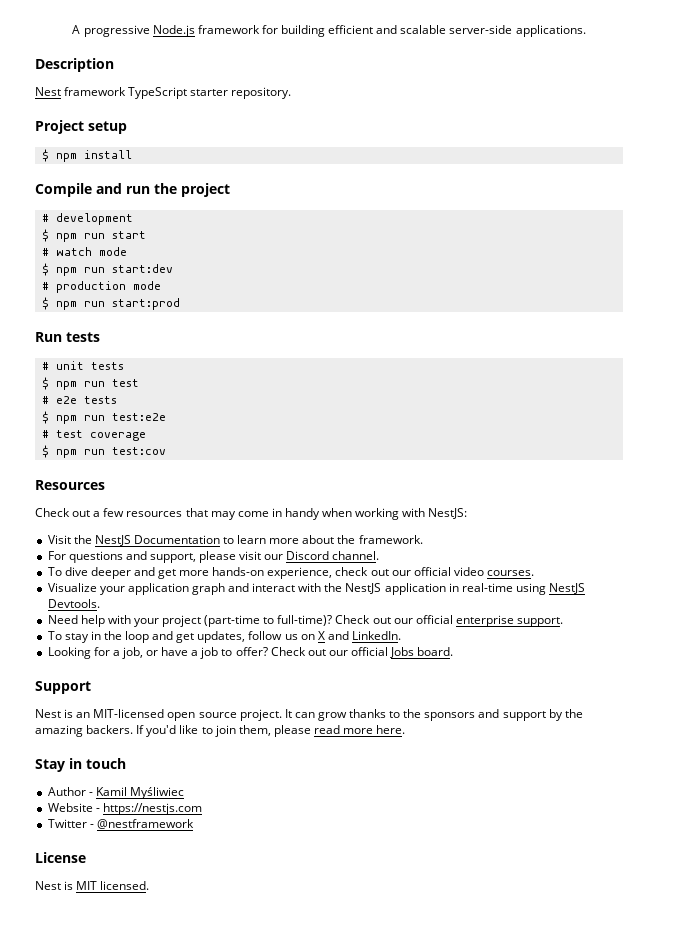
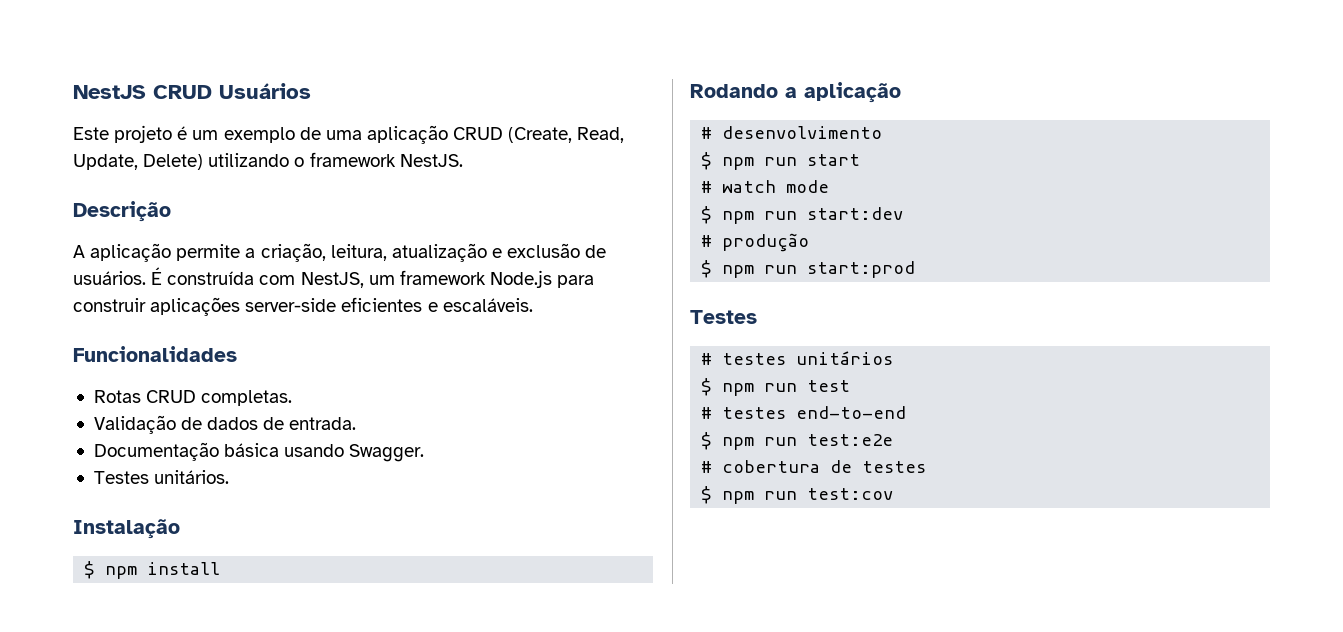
- A progressive Node.js framework for building efficient and scalable server-side applications.
- Description
- Nest framework TypeScript starter repository.
- Project setup
+ NestJS CRUD Usuários
+ Este projeto é um exemplo de uma aplicação CRUD (Create, Read, Update, Delete) utilizando o framework NestJS.
+ Descrição
+ A aplicação permite a criação, leitura, atualização e exclusão de usuários. É construída com NestJS, um framework Node.js para construir aplicações server-side eficientes e escaláveis.
+ Funcionalidades
+ Rotas CRUD completas.
+ Validação de dados de entrada.
+ Documentação básica usando Swagger.
+ Testes unitários.
+ Instalação
  $ npm install
- Compile and run the project
- # development
+ Rodando a aplicação
+ # desenvolvimento
- # production mode
+ # produção
  $ npm run start:prod
- Run tests
- # unit tests
+ Testes
+ # testes unitários
- # e2e tests
+ # testes end-to-end
- # test coverage
+ # cobertura de testes
- Resources
- Check out a few resources that may come in handy when working with NestJS:
- Visit the NestJS Documentation to learn more about the framework.
- For questions and support, please visit our Discord channel.
- To dive deeper and get more hands-on experience, check out our official video courses.
- Visualize your application graph and interact with the NestJS application in real-time using NestJS Devtools.
- Need help with your project (part-time to full-time)? Check out our official enterprise support.
- To stay in the loop and get updates, follow us on X and LinkedIn.
- Looking for a job, or have a job to offer? Check out our official Jobs board.
- Support
- Nest is an MIT-licensed open source project. It can grow thanks to the sponsors and support by the amazing backers. If you'd like to join them, please read more here.
- Stay in touch
- Author - Kamil Myśliwiec
- Website - https://nestjs.com
- Twitter - @nestframework
- License
- Nest is MIT licensed.

